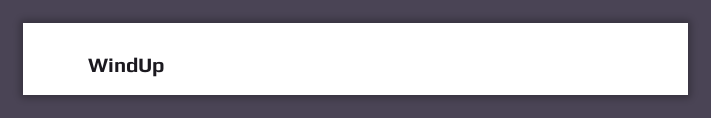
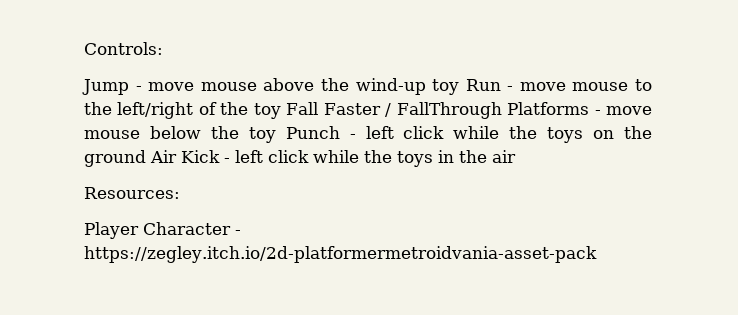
- WindUp
+ Controls:
+ Jump - move mouse above the wind-up toy Run - move mouse to the left/right of the toy Fall Faster / FallThrough Platforms - move mouse below the toy Punch - left click while the toys on the ground Air Kick - left click while the toys in the air
+ Resources:
+ Player Character - https://zegley.itch.io/2d-platformermetroidvania-asset-pack

